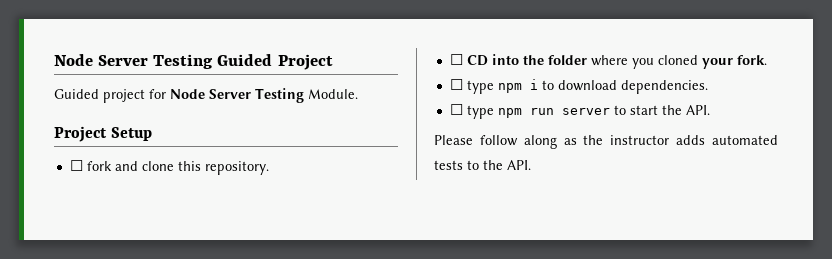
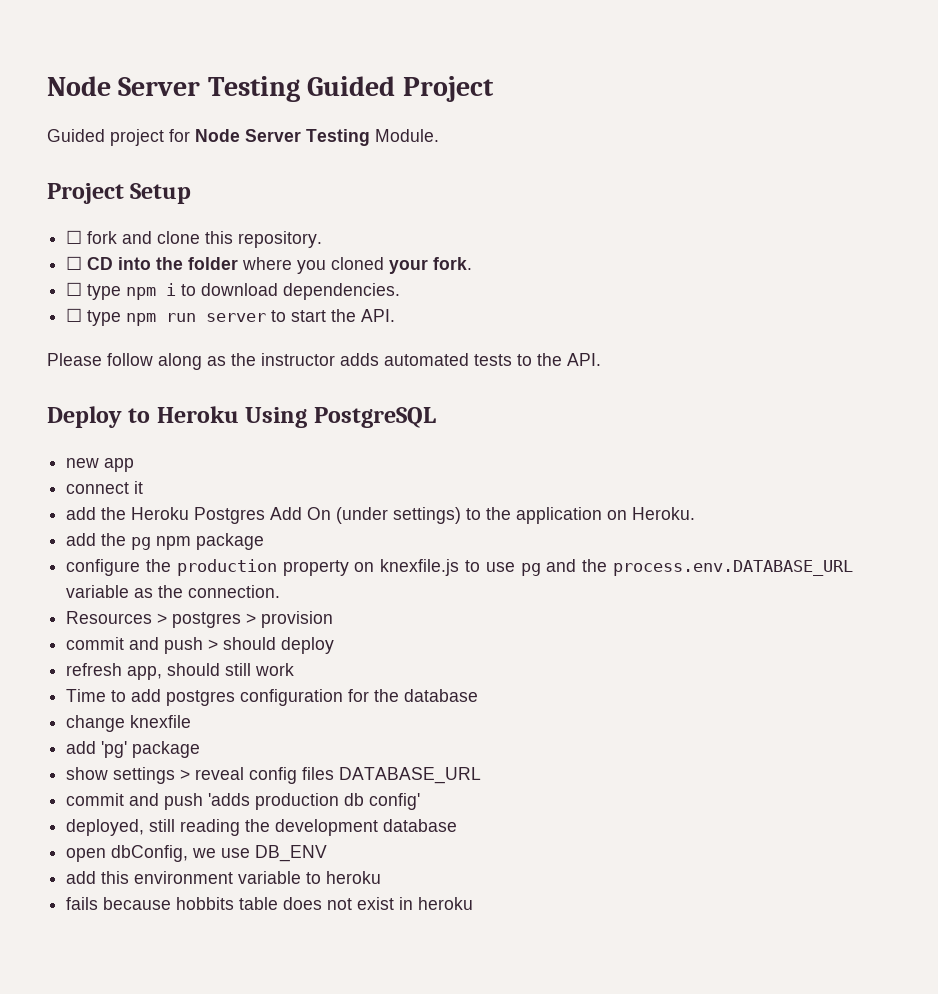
+ Deploy to Heroku Using PostgreSQL
+ new app
+ connect it
+ add the Heroku Postgres Add On (under settings) to the application on Heroku.
+ add the pg npm package
+ configure the production property on knexfile.js to use pg and the process.env.DATABASE_URL variable as the connection.
+ Resources > postgres > provision
+ commit and push > should deploy
+ refresh app, should still work
+ Time to add postgres configuration for the database
+ change knexfile
+ add 'pg' package
+ show settings > reveal config files DATABASE_URL
+ commit and push 'adds production db config'
+ deployed, still reading the development database
+ open dbConfig, we use DB_ENV
+ add this environment variable to heroku
+ fails because hobbits table does not exist in heroku

